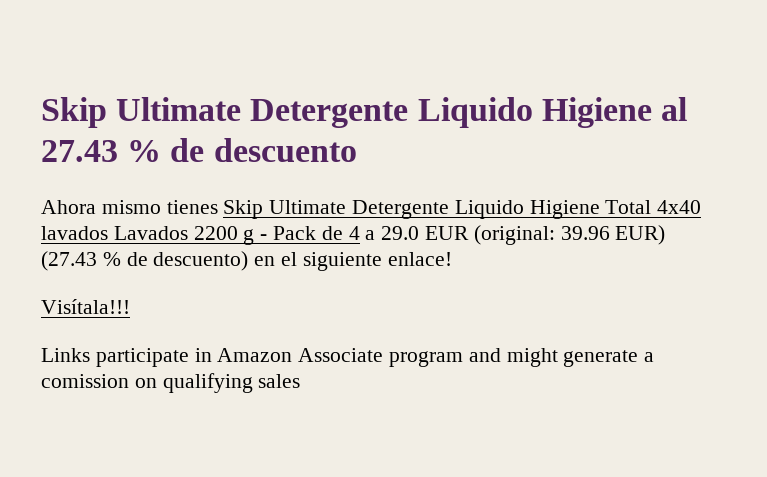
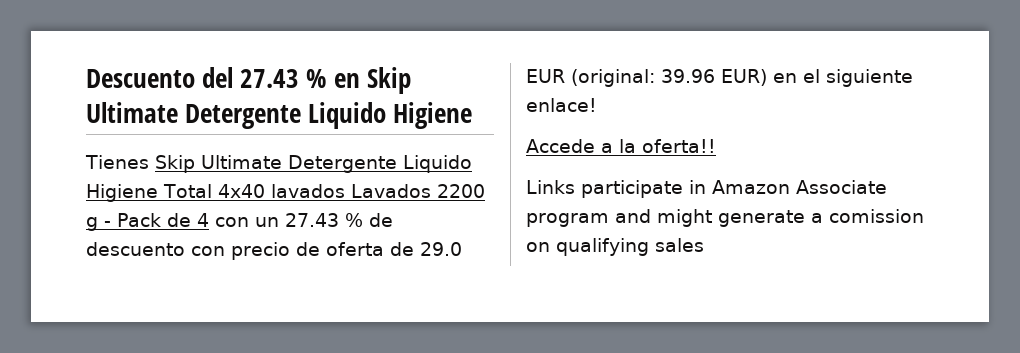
- Skip Ultimate Detergente Liquido Higiene al 27.43 % de descuento
- Ahora mismo tienes Skip Ultimate Detergente Liquido Higiene Total 4x40 lavados Lavados 2200 g - Pack de 4 a 29.0 EUR (original: 39.96 EUR) (27.43 % de descuento) en el siguiente enlace!
+ Descuento del 27.43 % en Skip Ultimate Detergente Liquido Higiene
+ Tienes Skip Ultimate Detergente Liquido Higiene Total 4x40 lavados Lavados 2200 g - Pack de 4 con un 27.43 % de descuento con precio de oferta de 29.0 EUR (original: 39.96 EUR) en el siguiente enlace!
- Visítala!!!
+ Accede a la oferta!!

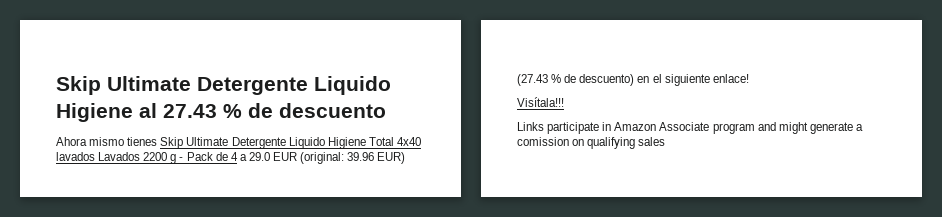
- Descuento del 27.43 % en Skip Ultimate Detergente Liquido Higiene
- Tienes Skip Ultimate Detergente Liquido Higiene Total 4x40 lavados Lavados 2200 g - Pack de 4 con un 27.43 % de descuento con precio de oferta de 29.0 EUR (original: 39.96 EUR) en el siguiente enlace!
+ Skip Ultimate Detergente Liquido Higiene al 27.43 % de descuento
+ Ahora mismo tienes Skip Ultimate Detergente Liquido Higiene Total 4x40 lavados Lavados 2200 g - Pack de 4 a 29.0 EUR (original: 39.96 EUR) (27.43 % de descuento) en el siguiente enlace!
- Accede a la oferta!!
+ Visítala!!!

